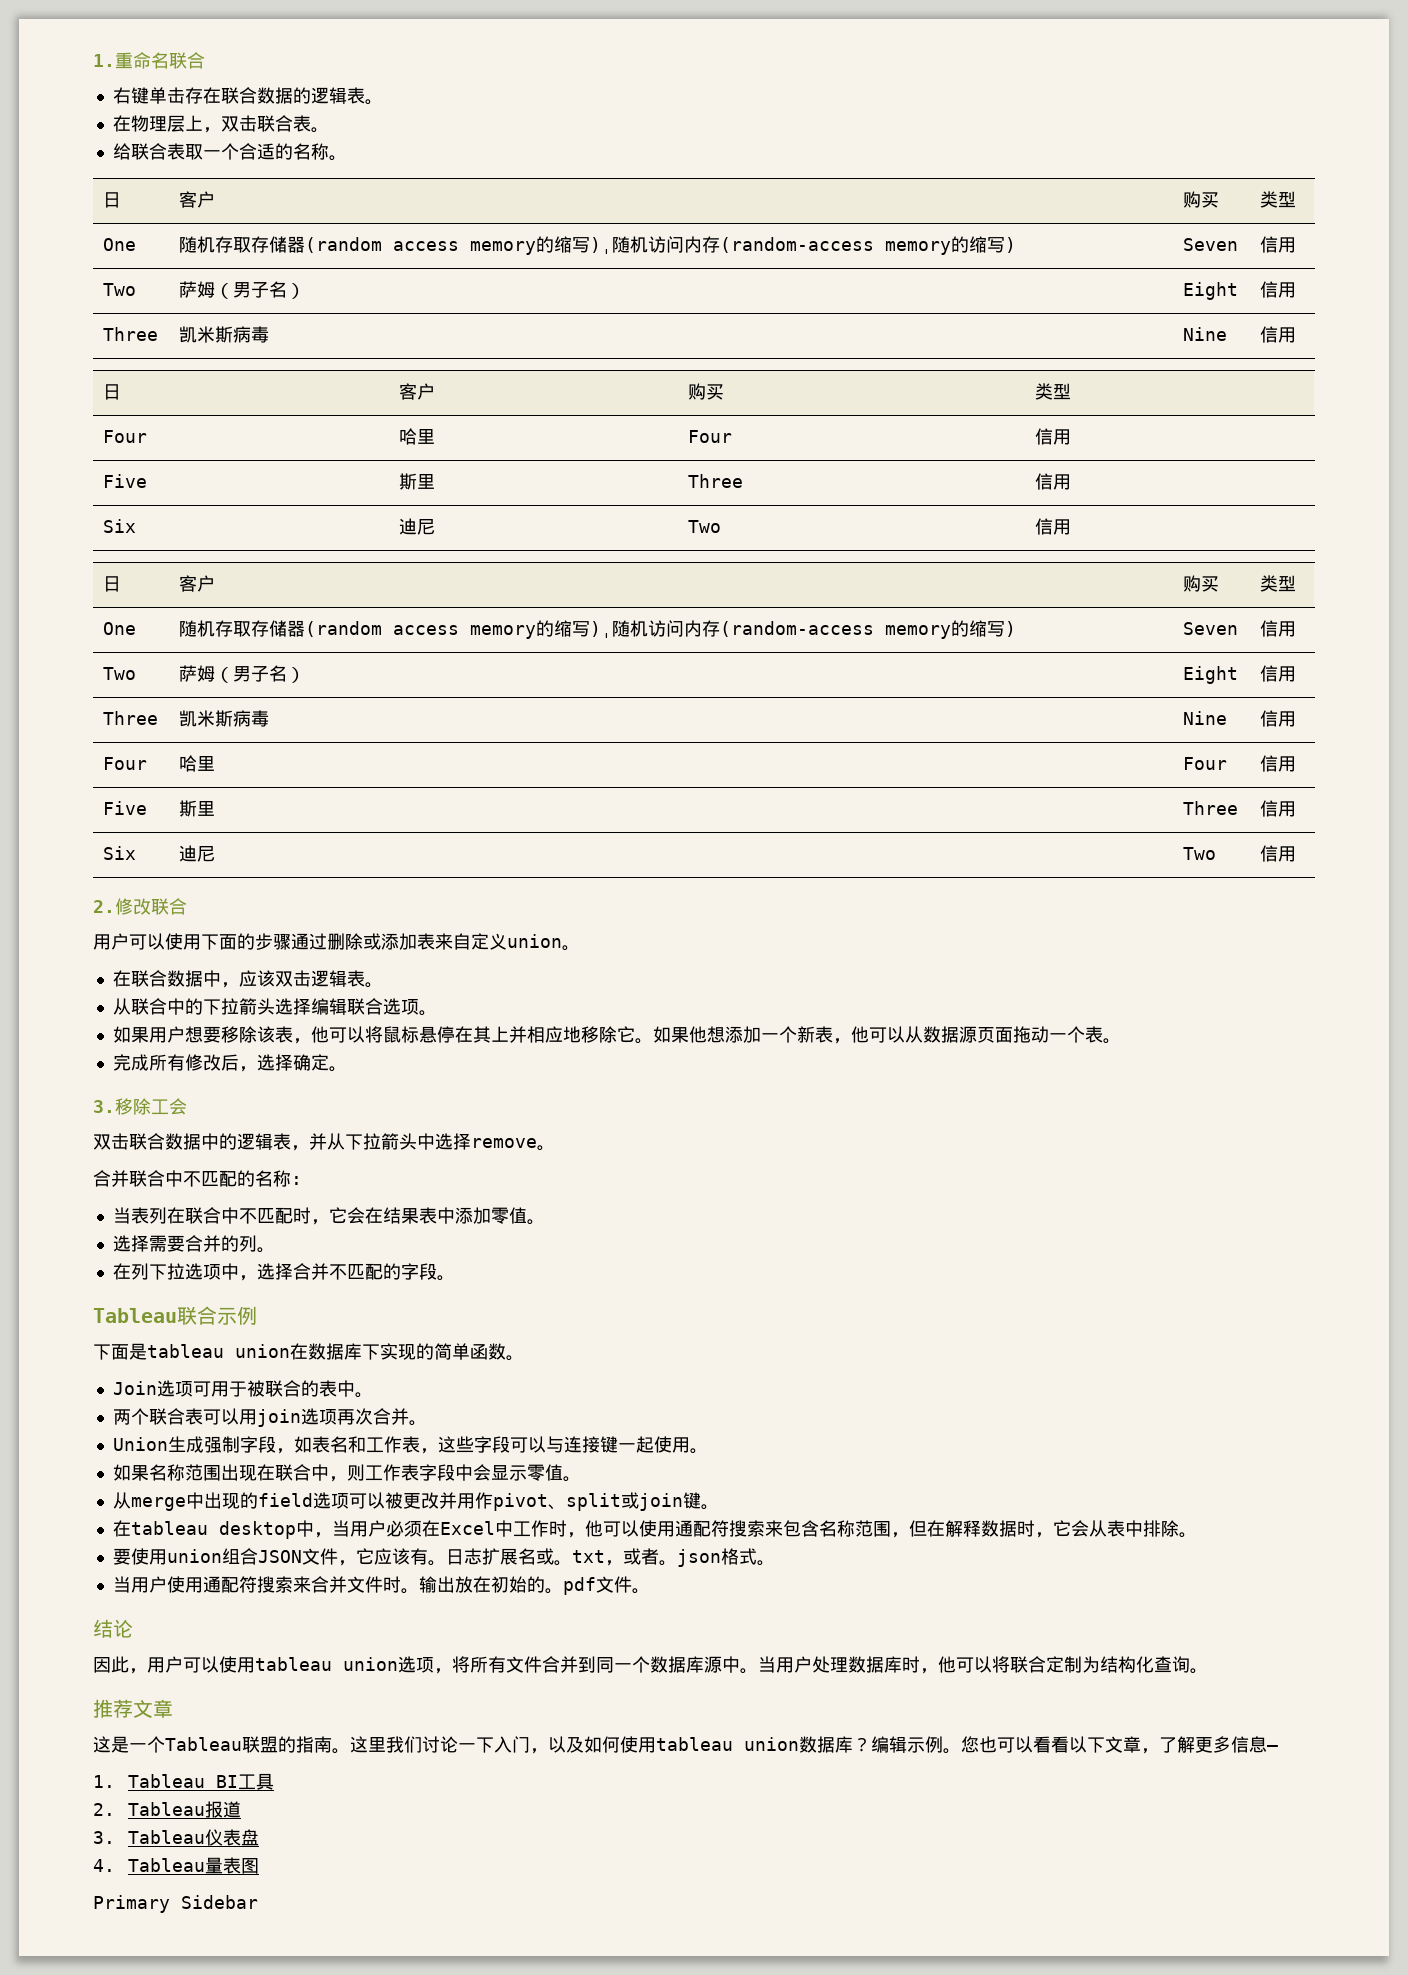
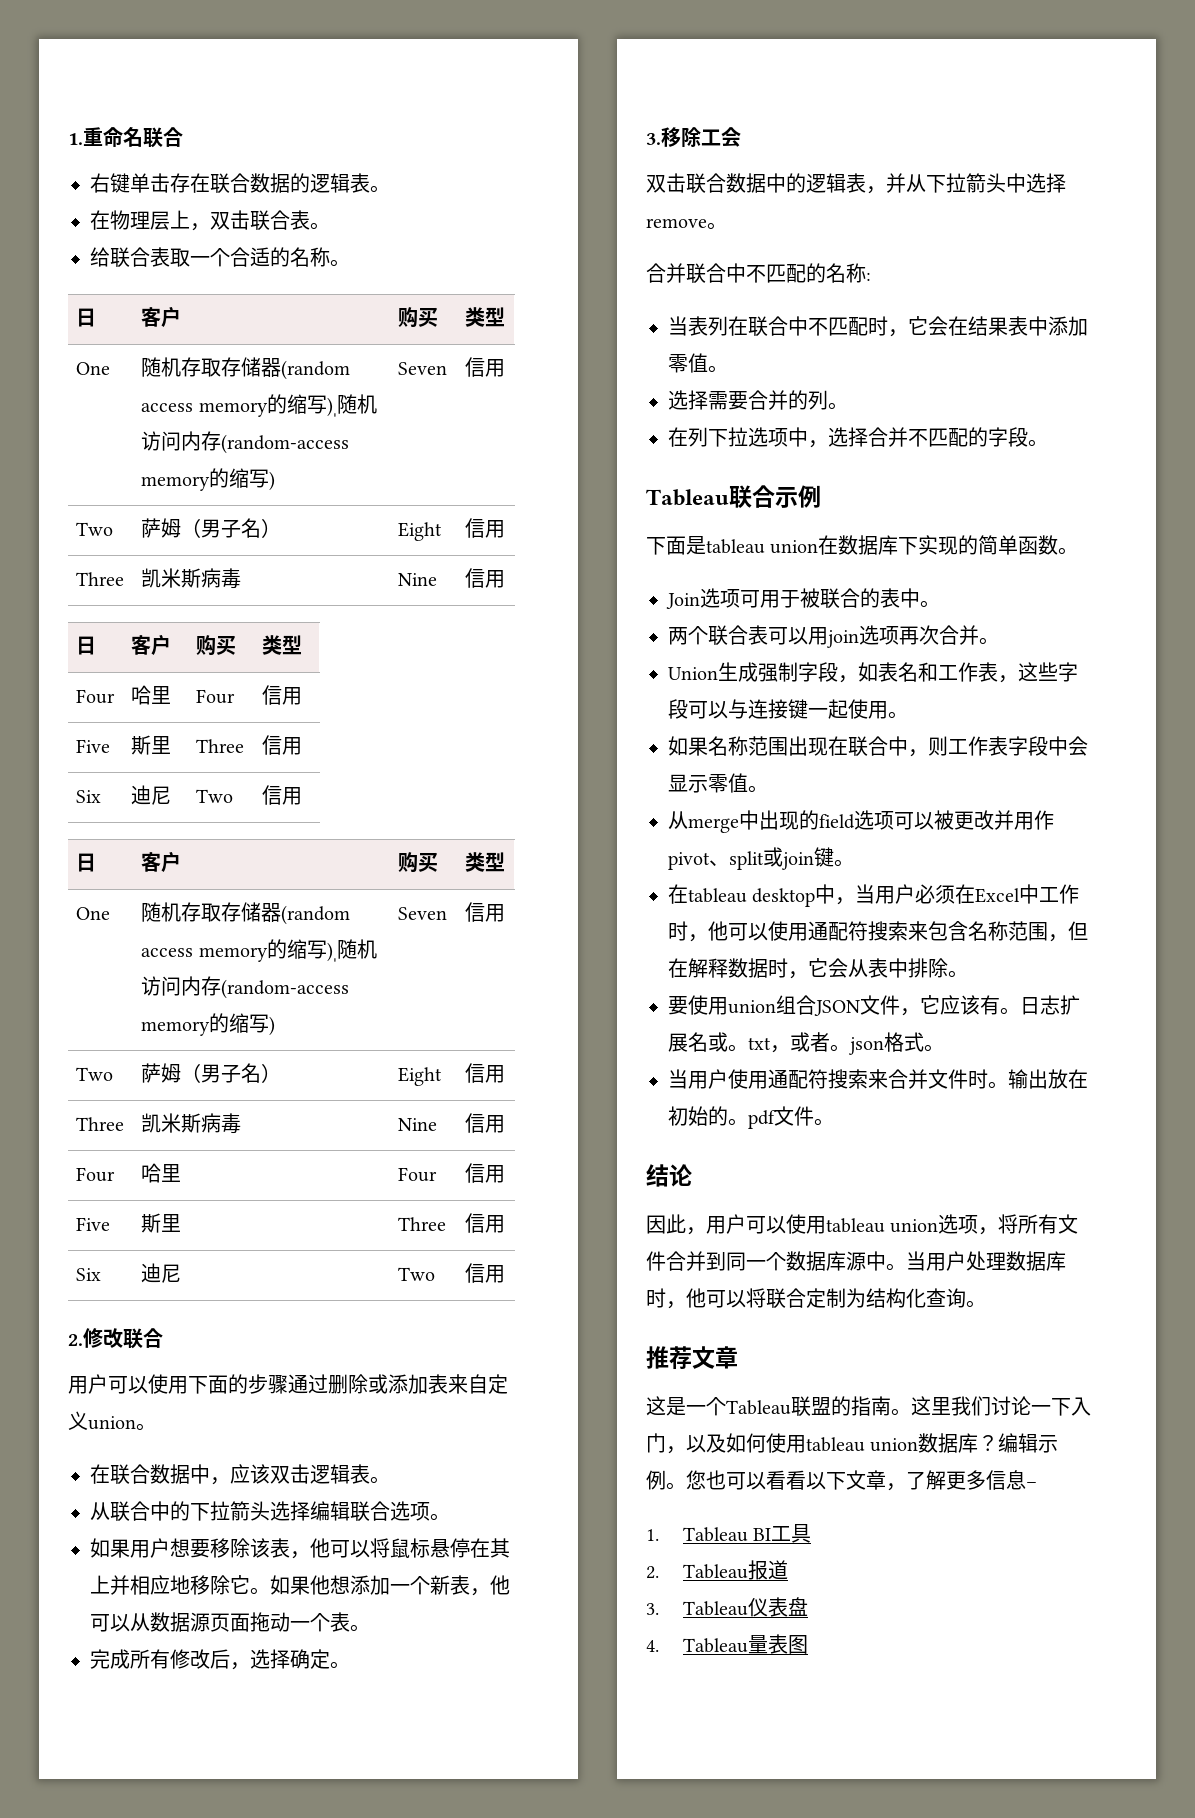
- Primary Sidebar

